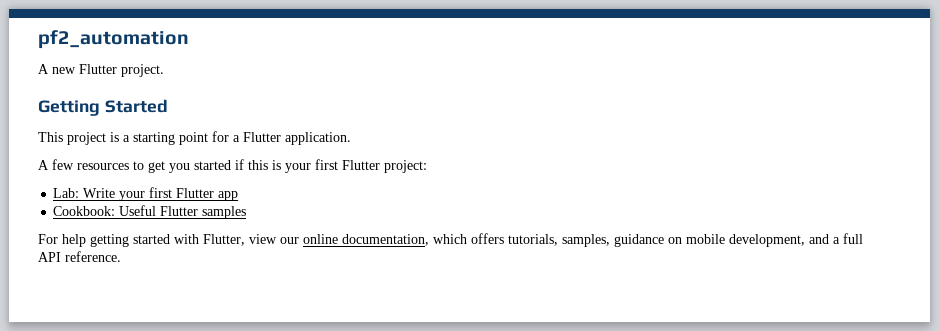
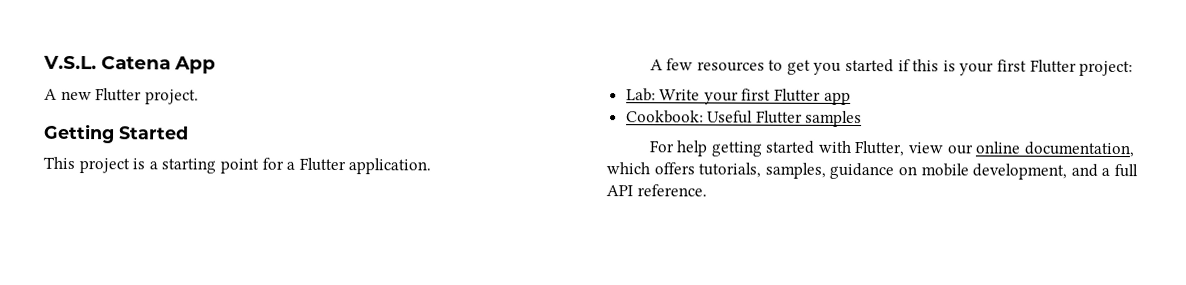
- pf2_automation
+ V.S.L. Catena App

